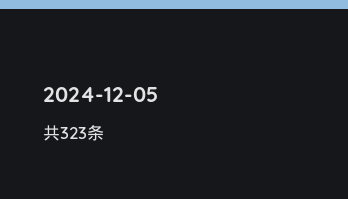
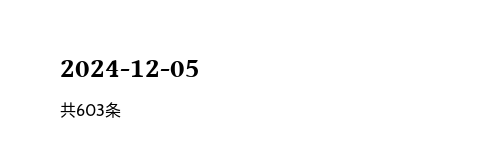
- 共323条
+ 共603条

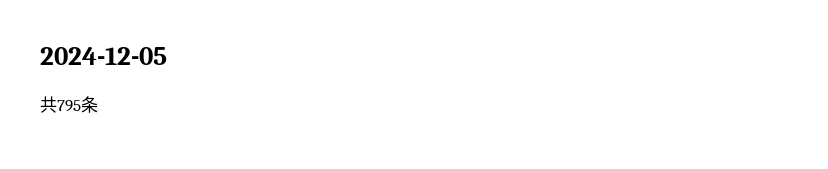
- 共603条
+ 共795条

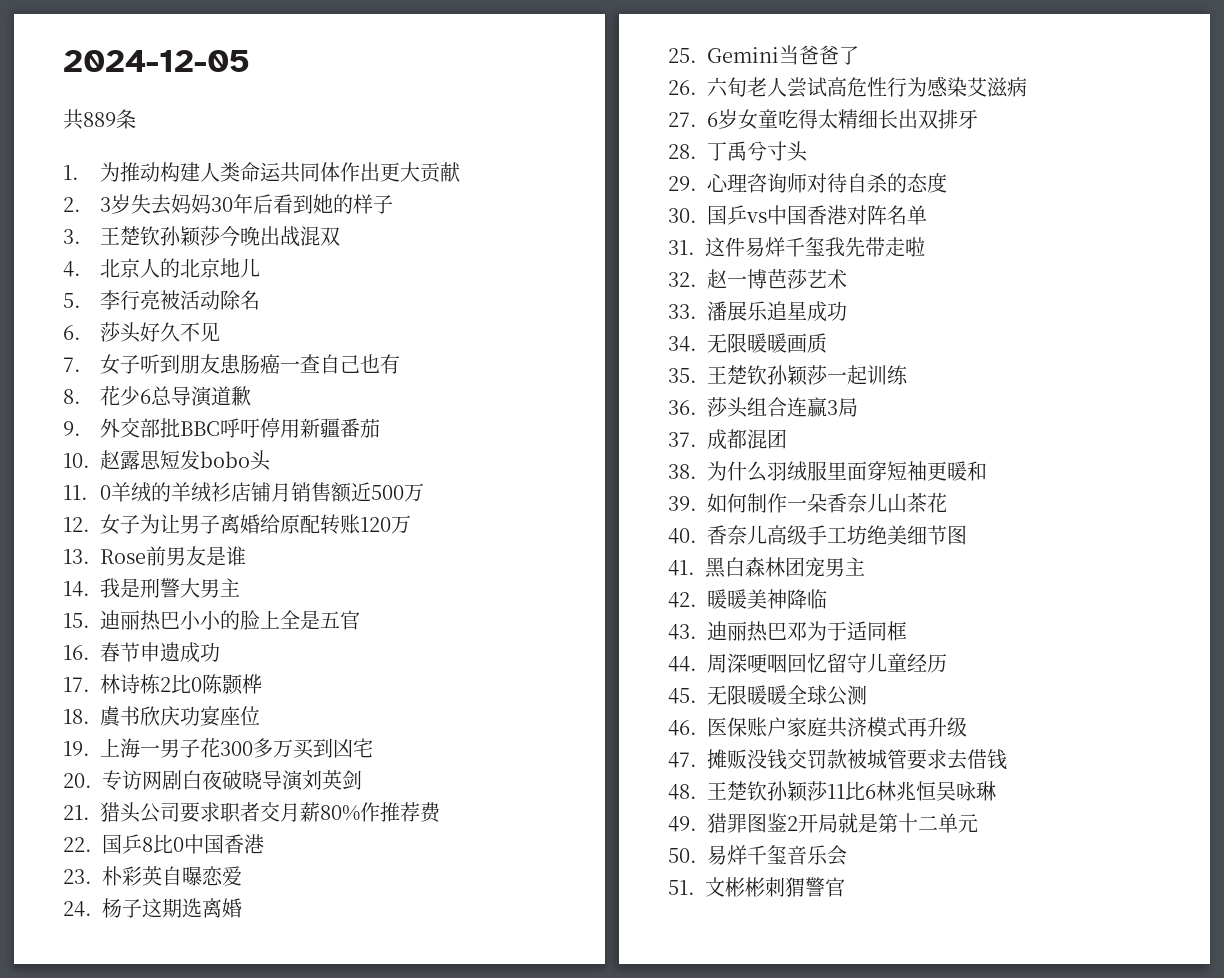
- 共795条
+ 共889条
+ 1.为推动构建人类命运共同体作出更大贡献
+ 2. 3岁失去妈妈30年后看到她的样子
+ 3.王楚钦孙颖莎今晚出战混双
+ 4.北京人的北京地儿
+ 5.李行亮被活动除名
+ 6.莎头好久不见
+ 7.女子听到朋友患肠癌一查自己也有
+ 8.花少6总导演道歉
+ 9.外交部批BBC呼吁停用新疆番茄
+ 10.赵露思短发bobo头
+ 11. 0羊绒的羊绒衫店铺月销售额近500万
+ 12.女子为让男子离婚给原配转账120万
+ 13. Rose前男友是谁
+ 14.我是刑警大男主
+ 15.迪丽热巴小小的脸上全是五官
+ 16.春节申遗成功
+ 17.林诗栋2比0陈颢桦
+ 18.虞书欣庆功宴座位
+ 19.上海一男子花300多万买到凶宅
+ 20.专访网剧白夜破晓导演刘英剑
+ 21.猎头公司要求职者交月薪80%作推荐费
+ 22.国乒8比0中国香港
+ 23.朴彩英自曝恋爱
+ 24.杨子这期选离婚
+ 25. Gemini当爸爸了
+ 26.六旬老人尝试高危性行为感染艾滋病
+ 27. 6岁女童吃得太精细长出双排牙
+ 28.丁禹兮寸头
+ 29.心理咨询师对待自杀的态度
+ 30.国乒vs中国香港对阵名单
+ 31.这件易烊千玺我先带走啦
+ 32.赵一博芭莎艺术
+ 33.潘展乐追星成功
+ 34.无限暖暖画质
+ 35.王楚钦孙颖莎一起训练
+ 36.莎头组合连赢3局
+ 37.成都混团
+ 38.为什么羽绒服里面穿短袖更暖和
+ 39.如何制作一朵香奈儿山茶花
+ 40.香奈儿高级手工坊绝美细节图
+ 41.黑白森林团宠男主
+ 42.暖暖美神降临
+ 43.迪丽热巴邓为于适同框
+ 44.周深哽咽回忆留守儿童经历
+ 45.无限暖暖全球公测
+ 46.医保账户家庭共济模式再升级
+ 47.摊贩没钱交罚款被城管要求去借钱
+ 48.王楚钦孙颖莎11比6林兆恒吴咏琳
+ 49.猎罪图鉴2开局就是第十二单元
+ 50.易烊千玺音乐会
+ 51.文彬彬刺猬警官

